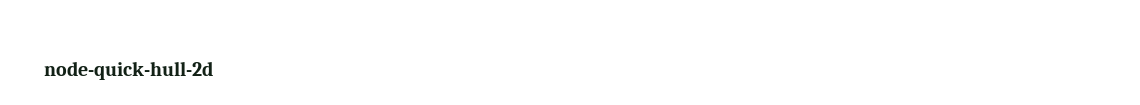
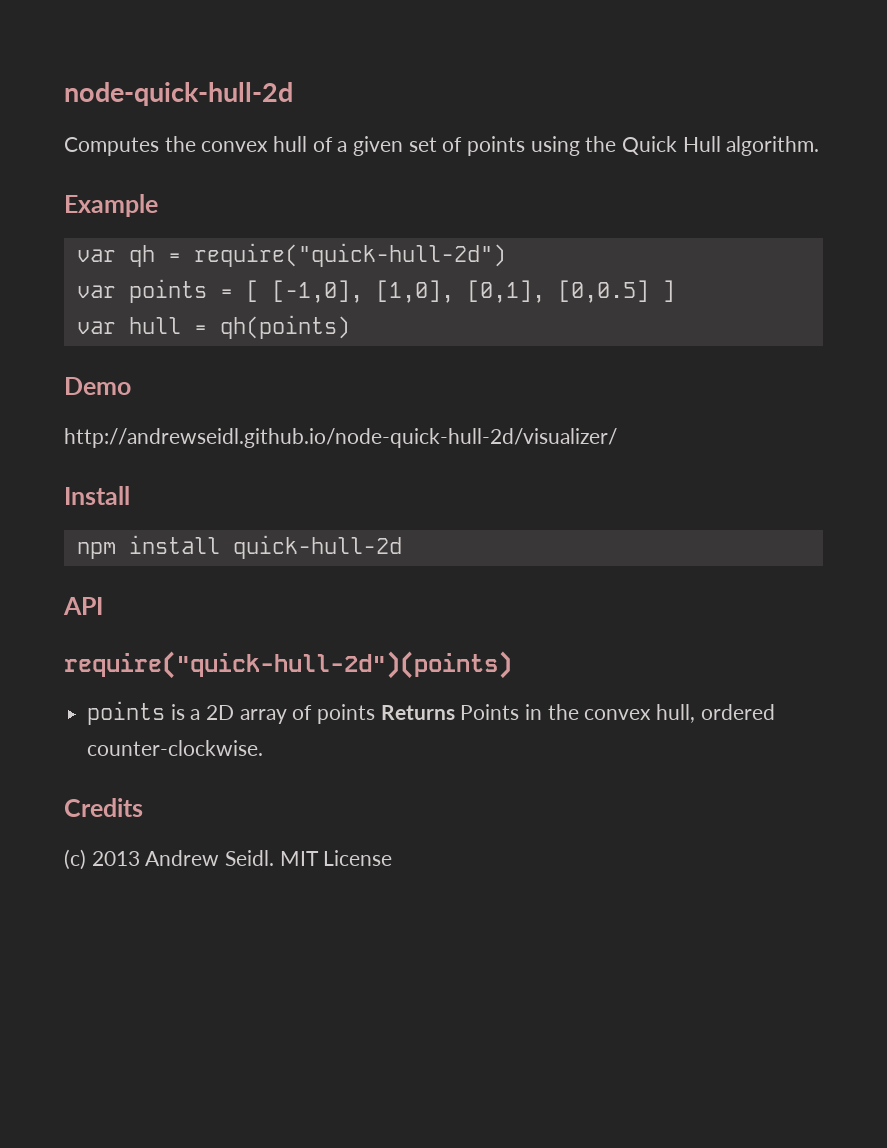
+ Computes the convex hull of a given set of points using the Quick Hull algorithm.
+ Example
+ var qh = require("quick-hull-2d")
+ var points = [ [-1,0], [1,0], [0,1], [0,0.5] ]
+ var hull = qh(points)
+ Demo
+ http://andrewseidl.github.io/node-quick-hull-2d/visualizer/
+ Install
+ npm install quick-hull-2d
+ API
+ require("quick-hull-2d")(points)
+ points is a 2D array of points Returns Points in the convex hull, ordered counter-clockwise.
+ Credits
+ (c) 2013 Andrew Seidl. MIT License

